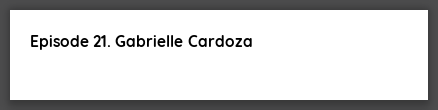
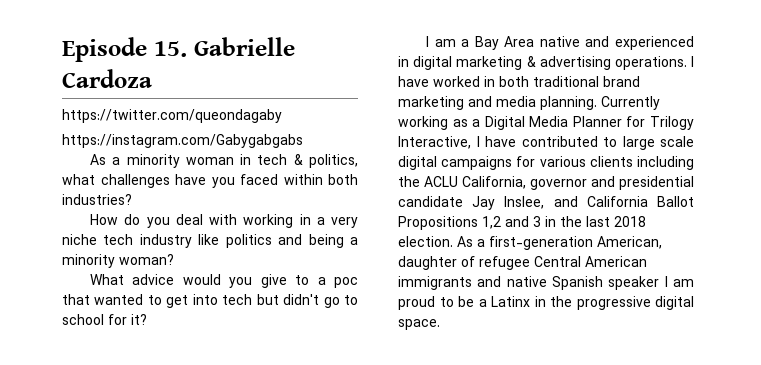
- Episode 21. Gabrielle Cardoza
+ Episode 15. Gabrielle Cardoza
+ https://twitter.com/queondagaby
+ https://instagram.com/Gabygabgabs
+ As a minority woman in tech & politics, what challenges have you faced within both industries?
+ How do you deal with working in a very niche tech industry like politics and being a minority woman?
+ What advice would you give to a poc that wanted to get into tech but didn't go to school for it?
+ I am a Bay Area native and experienced in digital marketing & advertising operations. I have worked in both traditional brand marketing and media planning. Currently working as a Digital Media Planner for Trilogy Interactive, I have contributed to large scale digital campaigns for various clients including the ACLU California, governor and presidential candidate Jay Inslee, and California Ballot Propositions 1,2 and 3 in the last 2018 election. As a first-generation American, daughter of refugee Central American immigrants and native Spanish speaker I am proud to be a Latinx in the progressive digital space.

